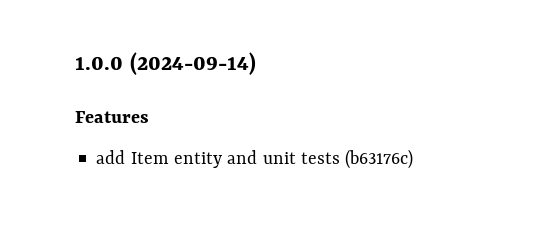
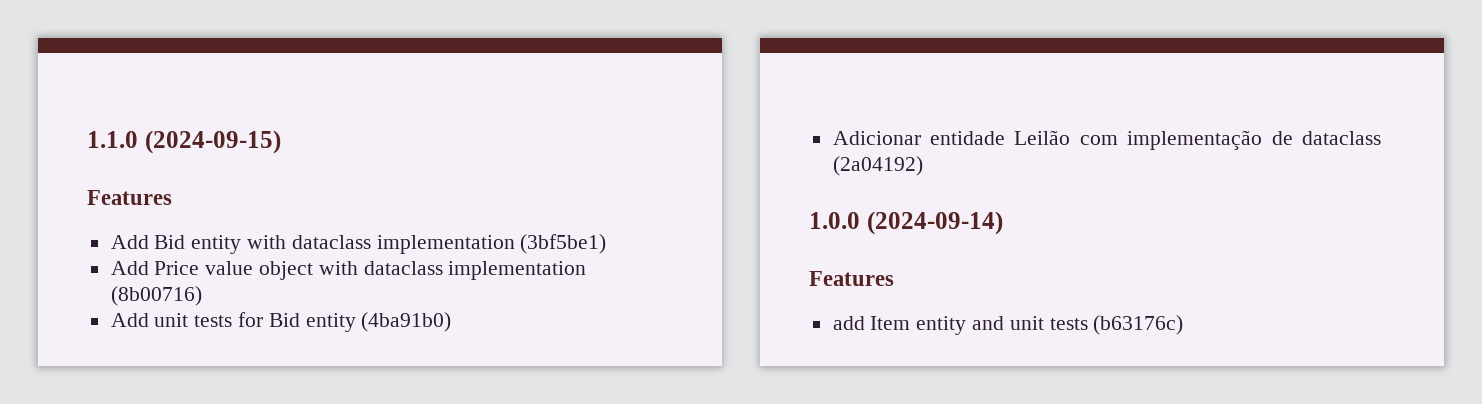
+ 1.1.0 (2024-09-15)
+ Features
+ Add Bid entity with dataclass implementation (3bf5be1)
+ Add Price value object with dataclass implementation (8b00716)
+ Add unit tests for Bid entity (4ba91b0)
+ Adicionar entidade Leilão com implementação de dataclass (2a04192)

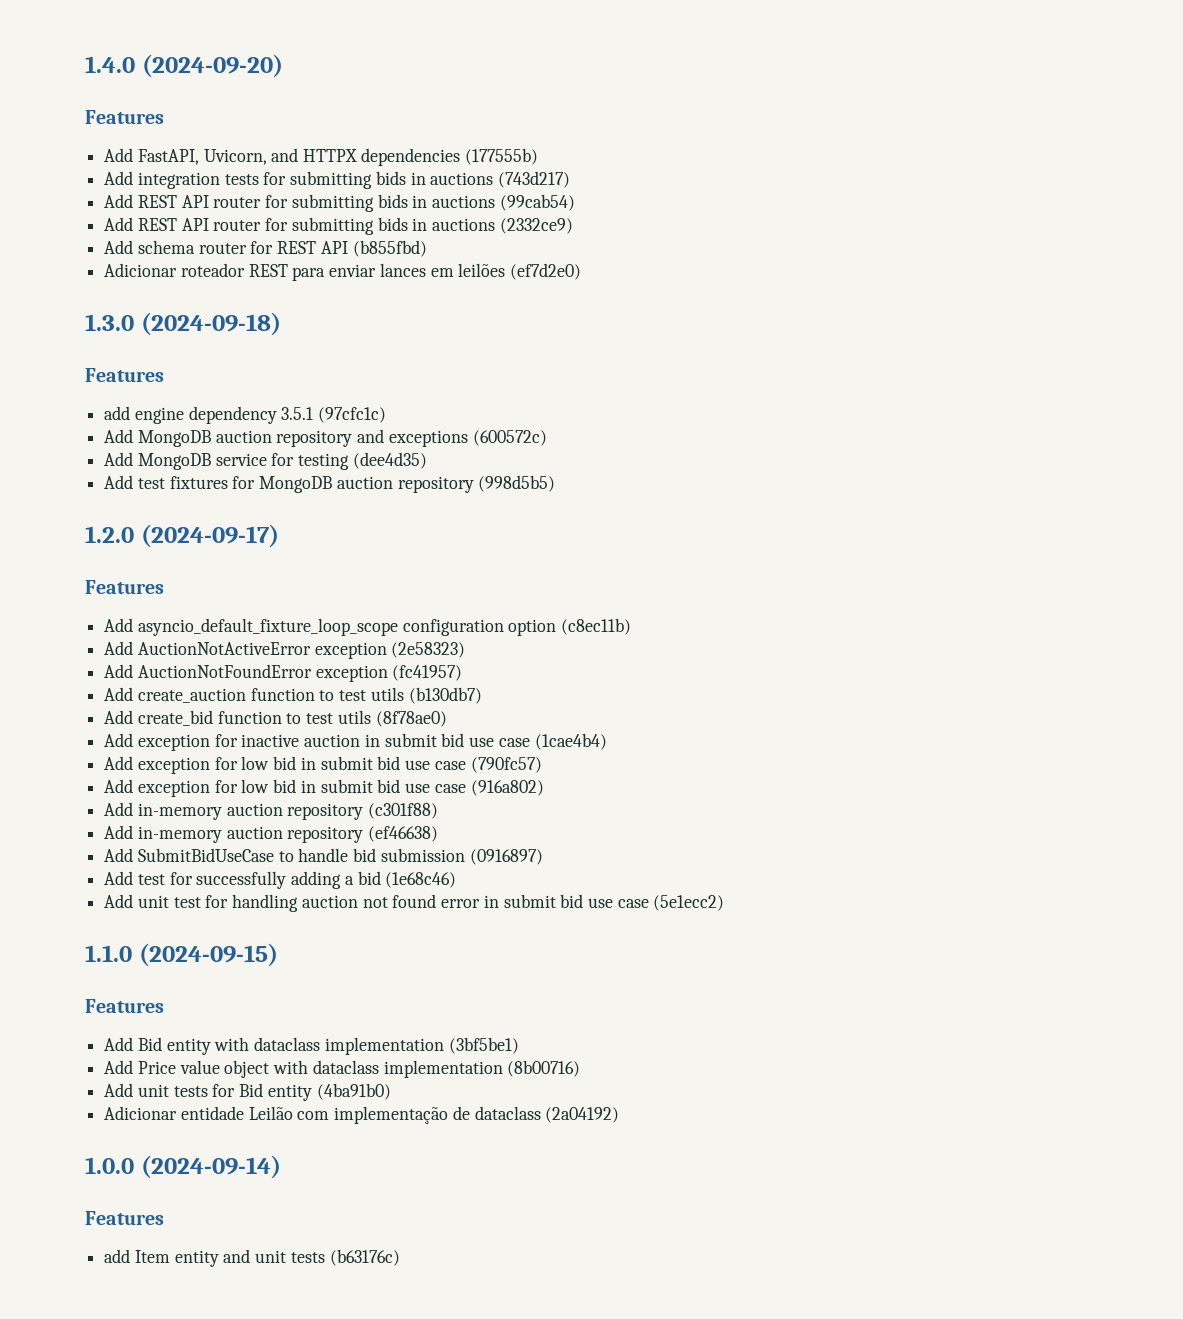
+ 1.4.0 (2024-09-20)
+ Features
+ Add FastAPI, Uvicorn, and HTTPX dependencies (177555b)
+ Add integration tests for submitting bids in auctions (743d217)
+ Add REST API router for submitting bids in auctions (99cab54)
+ Add REST API router for submitting bids in auctions (2332ce9)
+ Add schema router for REST API (b855fbd)
+ Adicionar roteador REST para enviar lances em leilões (ef7d2e0)
+ 1.3.0 (2024-09-18)
+ Features
+ add engine dependency 3.5.1 (97cfc1c)
+ Add MongoDB auction repository and exceptions (600572c)
+ Add MongoDB service for testing (dee4d35)
+ Add test fixtures for MongoDB auction repository (998d5b5)
+ 1.2.0 (2024-09-17)
+ Features
+ Add asyncio_default_fixture_loop_scope configuration option (c8ec11b)
+ Add AuctionNotActiveError exception (2e58323)
+ Add AuctionNotFoundError exception (fc41957)
+ Add create_auction function to test utils (b130db7)
+ Add create_bid function to test utils (8f78ae0)
+ Add exception for inactive auction in submit bid use case (1cae4b4)
+ Add exception for low bid in submit bid use case (790fc57)
+ Add exception for low bid in submit bid use case (916a802)
+ Add in-memory auction repository (c301f88)
+ Add in-memory auction repository (ef46638)
+ Add SubmitBidUseCase to handle bid submission (0916897)
+ Add test for successfully adding a bid (1e68c46)
+ Add unit test for handling auction not found error in submit bid use case (5e1ecc2)

